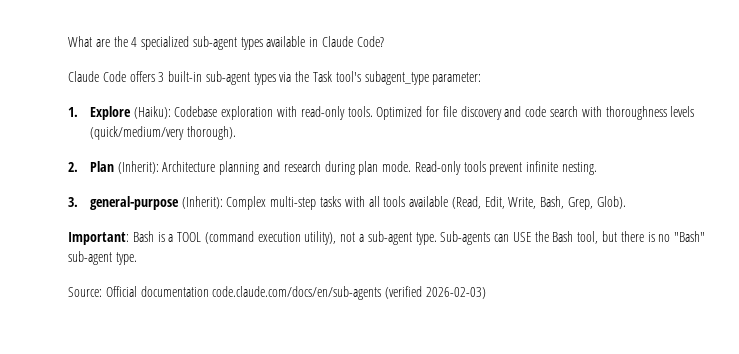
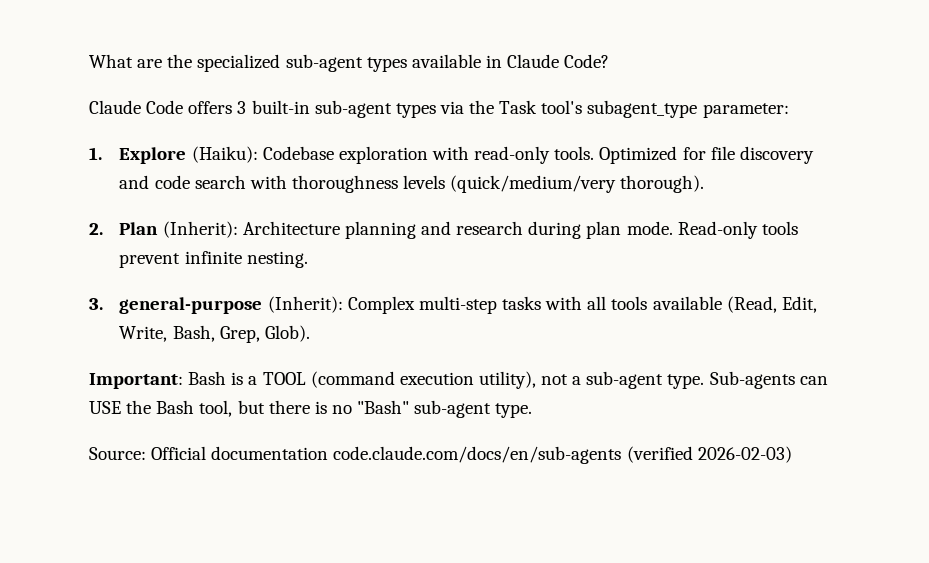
- What are the 4 specialized sub-agent types available in Claude Code?
+ What are the specialized sub-agent types available in Claude Code?

